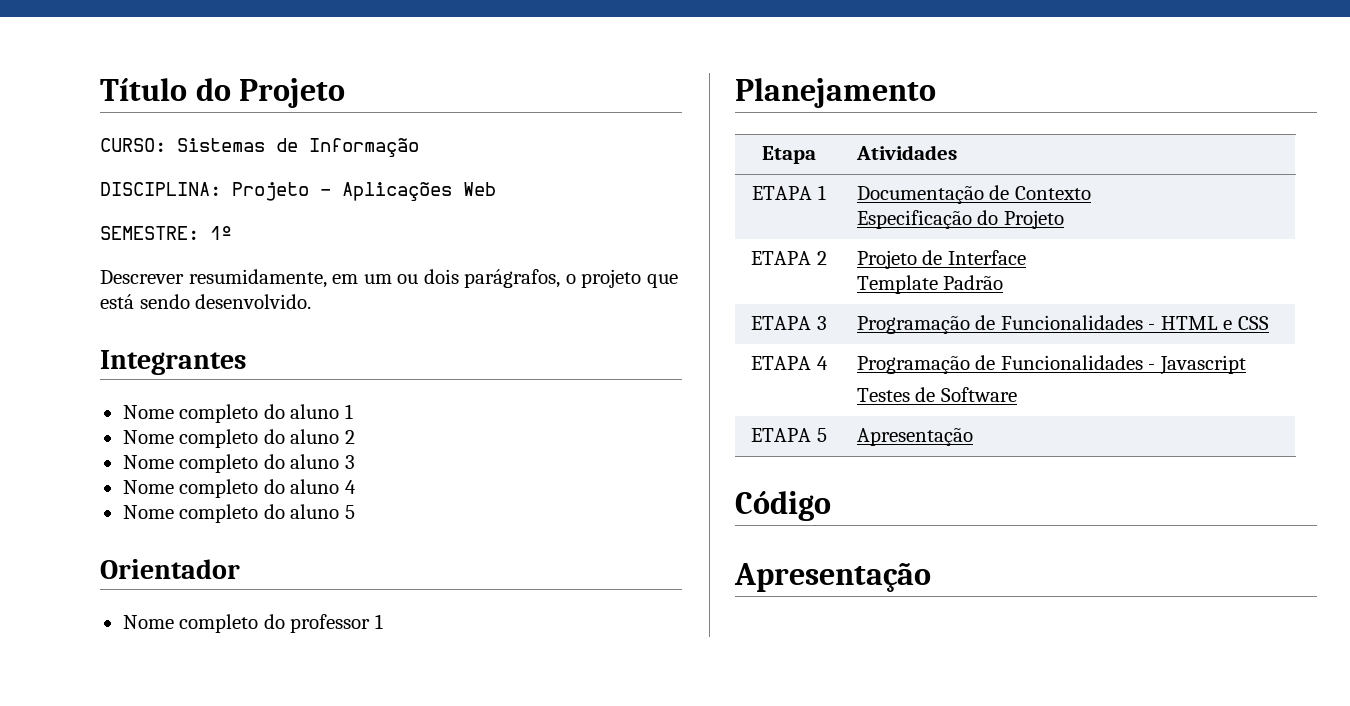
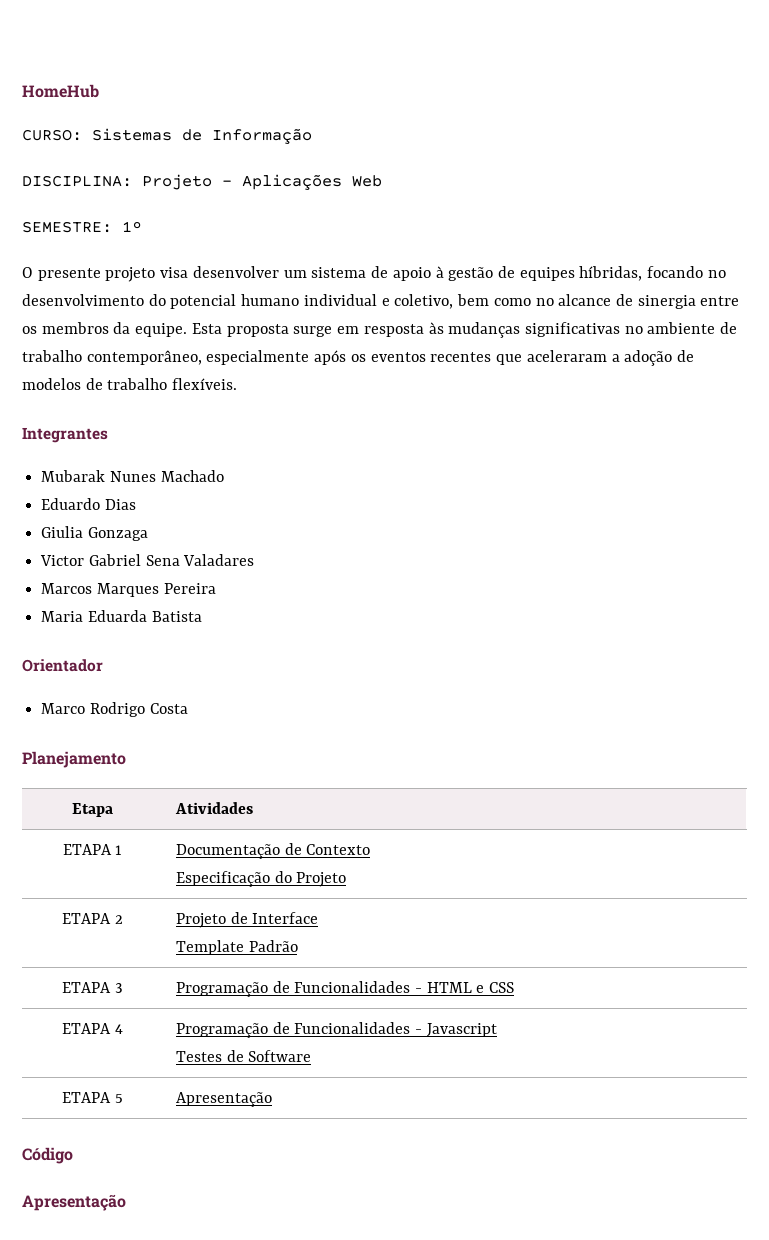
- Título do Projeto
+ HomeHub
- Descrever resumidamente, em um ou dois parágrafos, o projeto que está sendo desenvolvido.
+ O presente projeto visa desenvolver um sistema de apoio à gestão de equipes híbridas, focando no desenvolvimento do potencial humano individual e coletivo, bem como no alcance de sinergia entre os membros da equipe. Esta proposta surge em resposta às mudanças significativas no ambiente de trabalho contemporâneo, especialmente após os eventos recentes que aceleraram a adoção de modelos de trabalho flexíveis.
  Integrantes
- Nome completo do aluno 1
- Nome completo do aluno 2
- Nome completo do aluno 3
- Nome completo do aluno 4
- Nome completo do aluno 5
+ Mubarak Nunes Machado
+ Eduardo Dias
+ Giulia Gonzaga
+ Victor Gabriel Sena Valadares
+ Marcos Marques Pereira
+ Maria Eduarda Batista
  Orientador
- Nome completo do professor 1
+ Marco Rodrigo Costa

